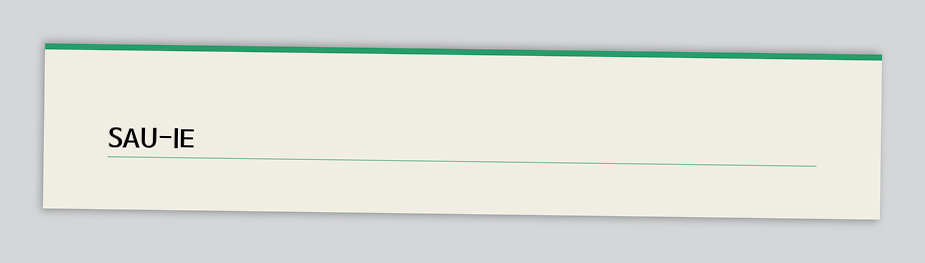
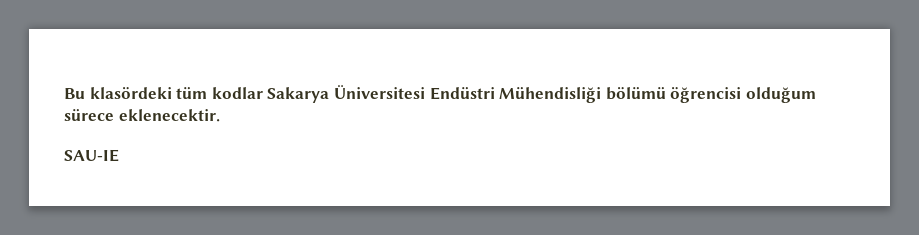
+ Bu klasördeki tüm kodlar Sakarya Üniversitesi Endüstri Mühendisliği bölümü öğrencisi olduğum sürece eklenecektir.

